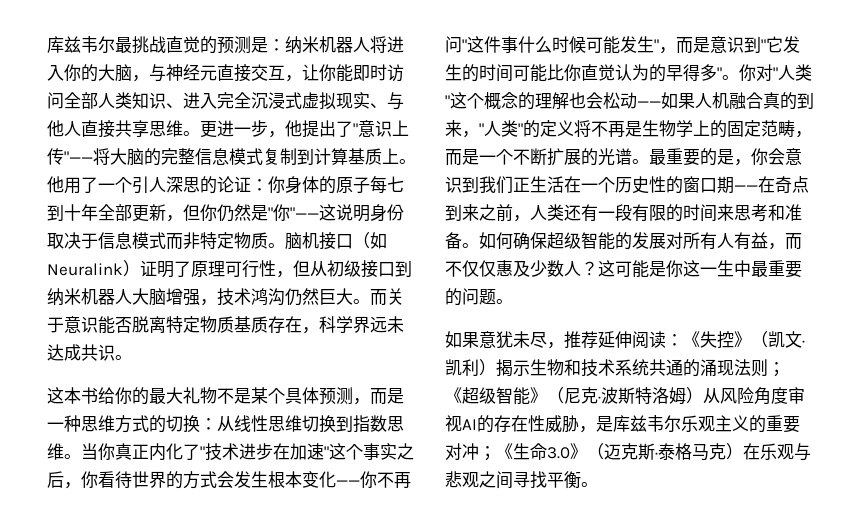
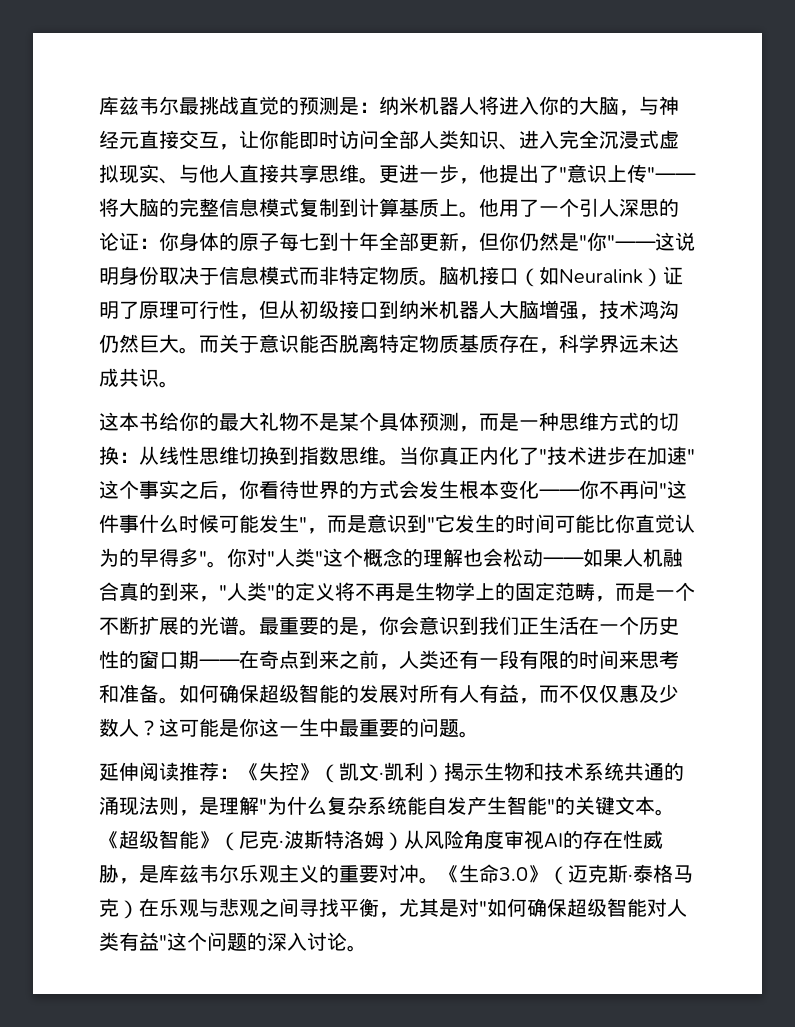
- 如果意犹未尽，推荐延伸阅读：《失控》（凯文·凯利）揭示生物和技术系统共通的涌现法则；《超级智能》（尼克·波斯特洛姆）从风险角度审视AI的存在性威胁，是库兹韦尔乐观主义的重要对冲；《生命3.0》（迈克斯·泰格马克）在乐观与悲观之间寻找平衡。
+ 延伸阅读推荐：《失控》（凯文·凯利）揭示生物和技术系统共通的涌现法则，是理解"为什么复杂系统能自发产生智能"的关键文本。《超级智能》（尼克·波斯特洛姆）从风险角度审视AI的存在性威胁，是库兹韦尔乐观主义的重要对冲。《生命3.0》（迈克斯·泰格马克）在乐观与悲观之间寻找平衡，尤其是对"如何确保超级智能对人类有益"这个问题的深入讨论。

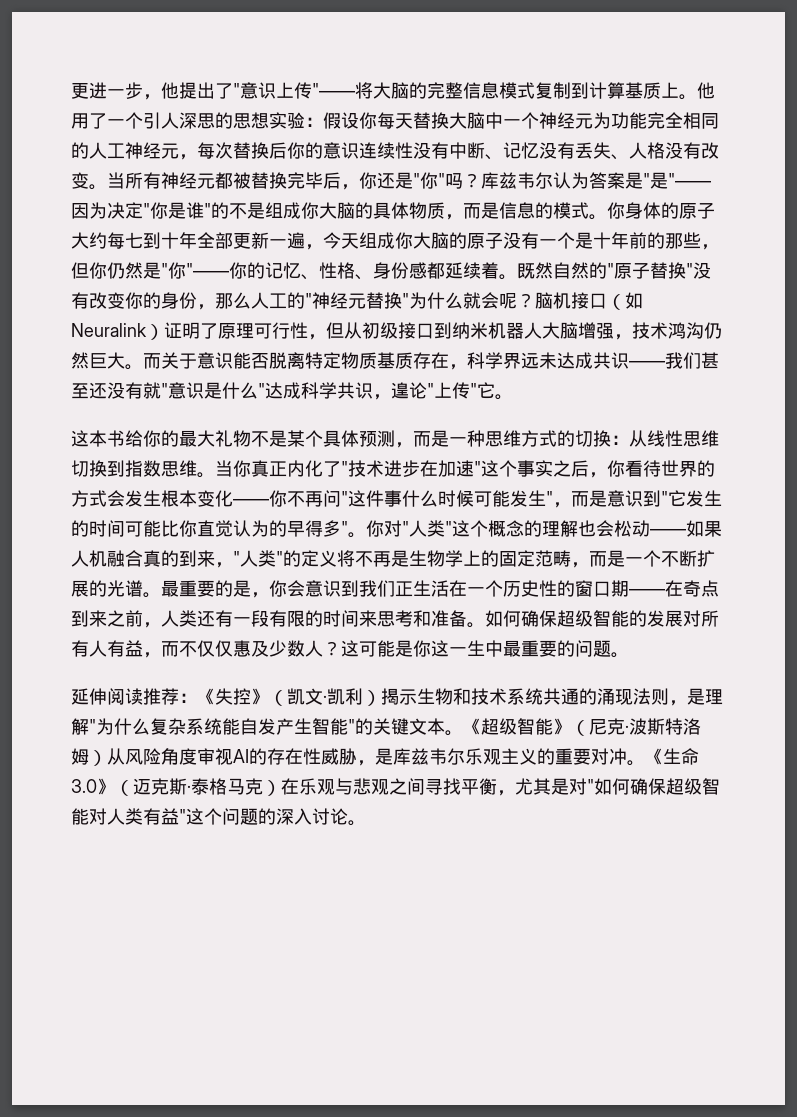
- 库兹韦尔最挑战直觉的预测是：纳米机器人将进入你的大脑，与神经元直接交互，让你能即时访问全部人类知识、进入完全沉浸式虚拟现实、与他人直接共享思维。
- 他用了一个引人深思的论证：你身体的原子每七到十年全部更新，但你仍然是"你"——这说明身份取决于信息模式而非特定物质。
+ 他用了一个引人深思的思想实验：假设你每天替换大脑中一个神经元为功能完全相同的人工神经元，每次替换后你的意识连续性没有中断、记忆没有丢失、人格没有改变。当所有神经元都被替换完毕后，你还是"你"吗？库兹韦尔认为答案是"是"——因为决定"你是谁"的不是组成你大脑的具体物质，而是信息的模式。你身体的原子大约每七到十年全部更新一遍，今天组成你大脑的原子没有一个是十年前的那些，但你仍然是"你"——你的记忆、性格、身份感都延续着。既然自然的"原子替换"没有改变你的身份，那么人工的"神经元替换"为什么就会呢？
- 而关于意识能否脱离特定物质基质存在，科学界远未达成共识。
+ 而关于意识能否脱离特定物质基质存在，科学界远未达成共识——我们甚至还没有就"意识是什么"达成科学共识，遑论"上传"它。

